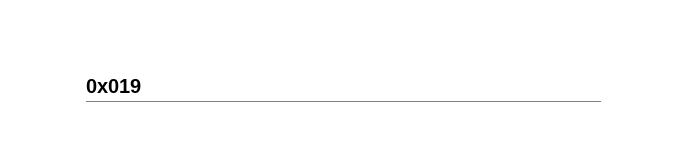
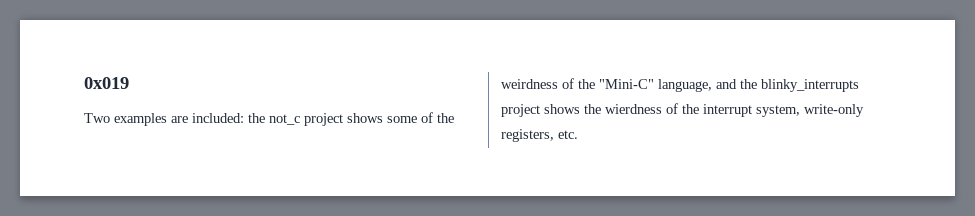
+ Two examples are included: the not_c project shows some of the weirdness of the "Mini-C" language, and the blinky_interrupts project shows the wierdness of the interrupt system, write-only registers, etc.

